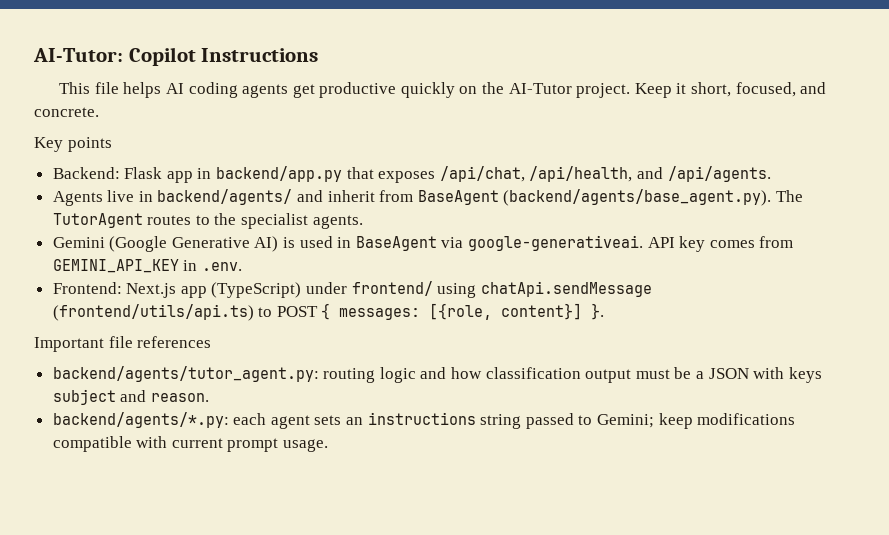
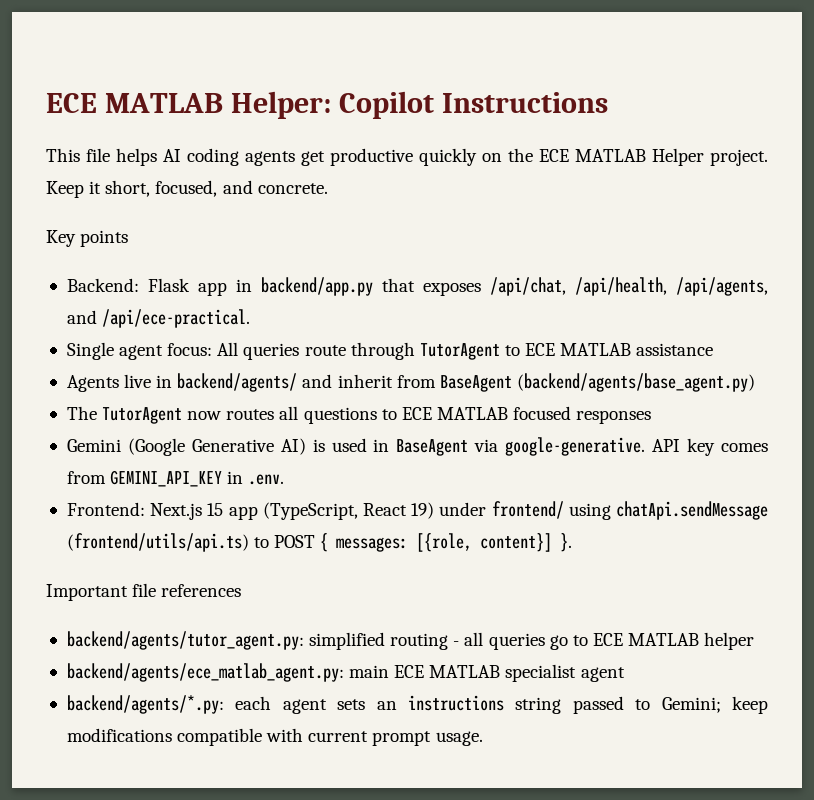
- AI-Tutor: Copilot Instructions
+ ECE MATLAB Helper: Copilot Instructions
- This file helps AI coding agents get productive quickly on the AI-Tutor project.
+ This file helps AI coding agents get productive quickly on the ECE MATLAB Helper project.
- Backend: Flask app in backend/app.py that exposes /api/chat, /api/health, and /api/agents.
+ Backend: Flask app in backend/app.py that exposes /api/chat, /api/health, /api/agents, and /api/ece-practical.
+ Single agent focus: All queries route through TutorAgent to ECE MATLAB assistance
- Agents live in backend/agents/ and inherit from BaseAgent (backend/agents/base_agent.py). The TutorAgent routes to the specialist agents.
+ Agents live in backend/agents/ and inherit from BaseAgent (backend/agents/base_agent.py)
+ The TutorAgent now routes all questions to ECE MATLAB focused responses
- Gemini (Google Generative AI) is used in BaseAgent via google-generativeai.
+ Gemini (Google Generative AI) is used in BaseAgent via google-generative.
- Frontend: Next.js app (TypeScript) under frontend/ using chatApi.sendMessage (frontend/utils/api.ts) to POST { messages: [{role, content}] }.
+ Frontend: Next.js 15 app (TypeScript, React 19) under frontend/ using chatApi.sendMessage (frontend/utils/api.ts) to POST { messages: [{role, content}] }.
- backend/agents/tutor_agent.py: routing logic and how classification output must be a JSON with keys subject and reason.
+ backend/agents/tutor_agent.py: simplified routing - all queries go to ECE MATLAB helper
+ backend/agents/ece_matlab_agent.py: main ECE MATLAB specialist agent

